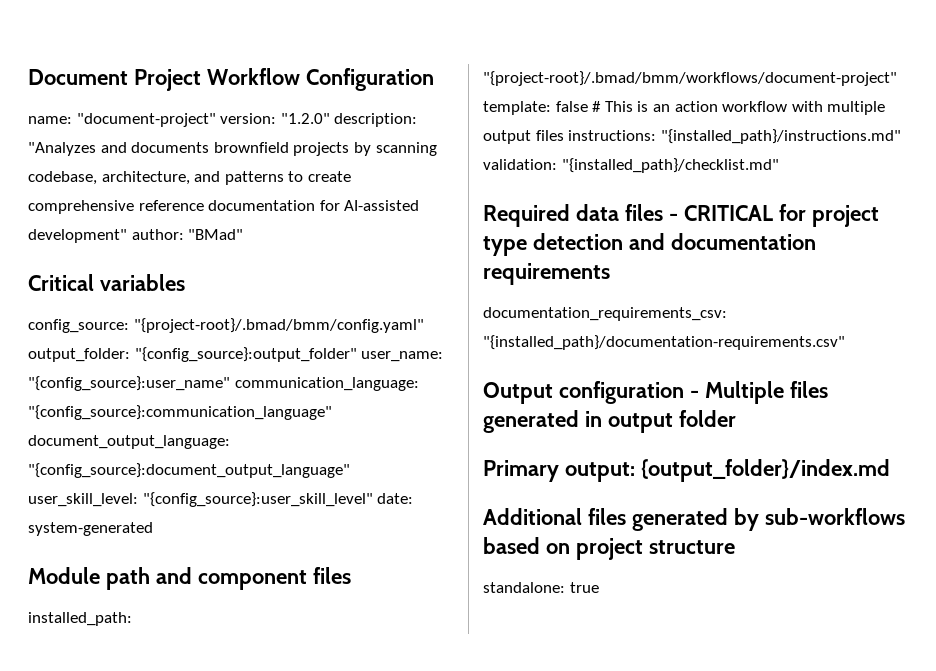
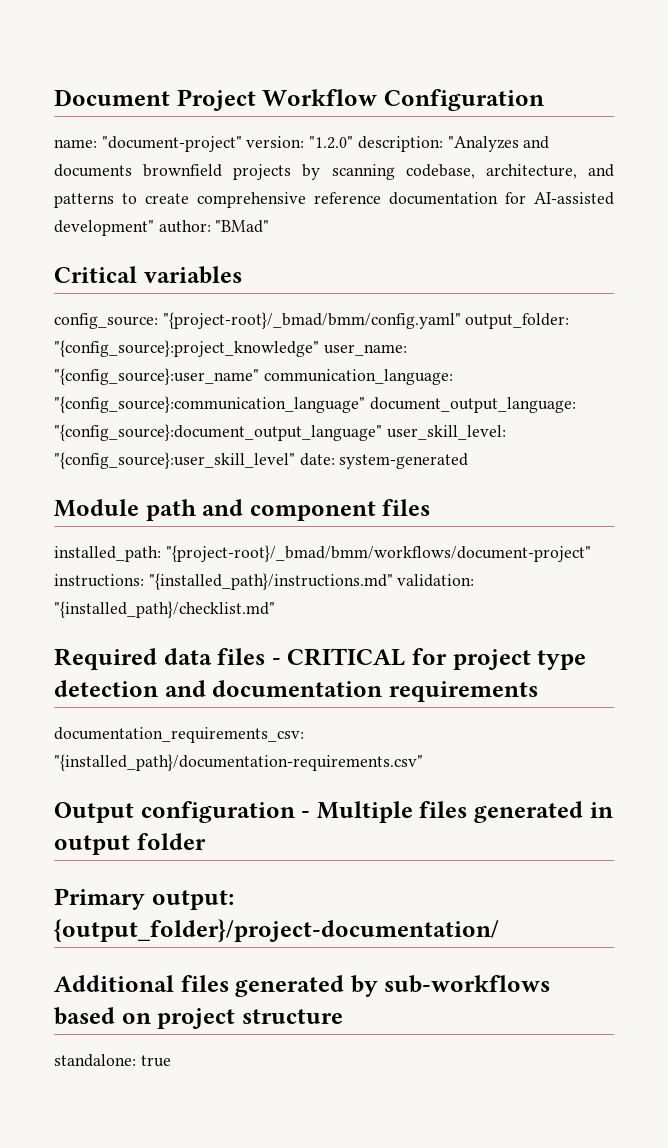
- config_source: "{project-root}/.bmad/bmm/config.yaml" output_folder: "{config_source}:output_folder" user_name: "{config_source}:user_name" communication_language: "{config_source}:communication_language" document_output_language: "{config_source}:document_output_language" user_skill_level: "{config_source}:user_skill_level" date: system-generated
+ config_source: "{project-root}/_bmad/bmm/config.yaml" output_folder: "{config_source}:project_knowledge" user_name: "{config_source}:user_name" communication_language: "{config_source}:communication_language" document_output_language: "{config_source}:document_output_language" user_skill_level: "{config_source}:user_skill_level" date: system-generated
- installed_path: "{project-root}/.bmad/bmm/workflows/document-project" template: false # This is an action workflow with multiple output files instructions: "{installed_path}/instructions.md" validation: "{installed_path}/checklist.md"
+ installed_path: "{project-root}/_bmad/bmm/workflows/document-project" instructions: "{installed_path}/instructions.md" validation: "{installed_path}/checklist.md"
- Primary output: {output_folder}/index.md
+ Primary output: {output_folder}/project-documentation/

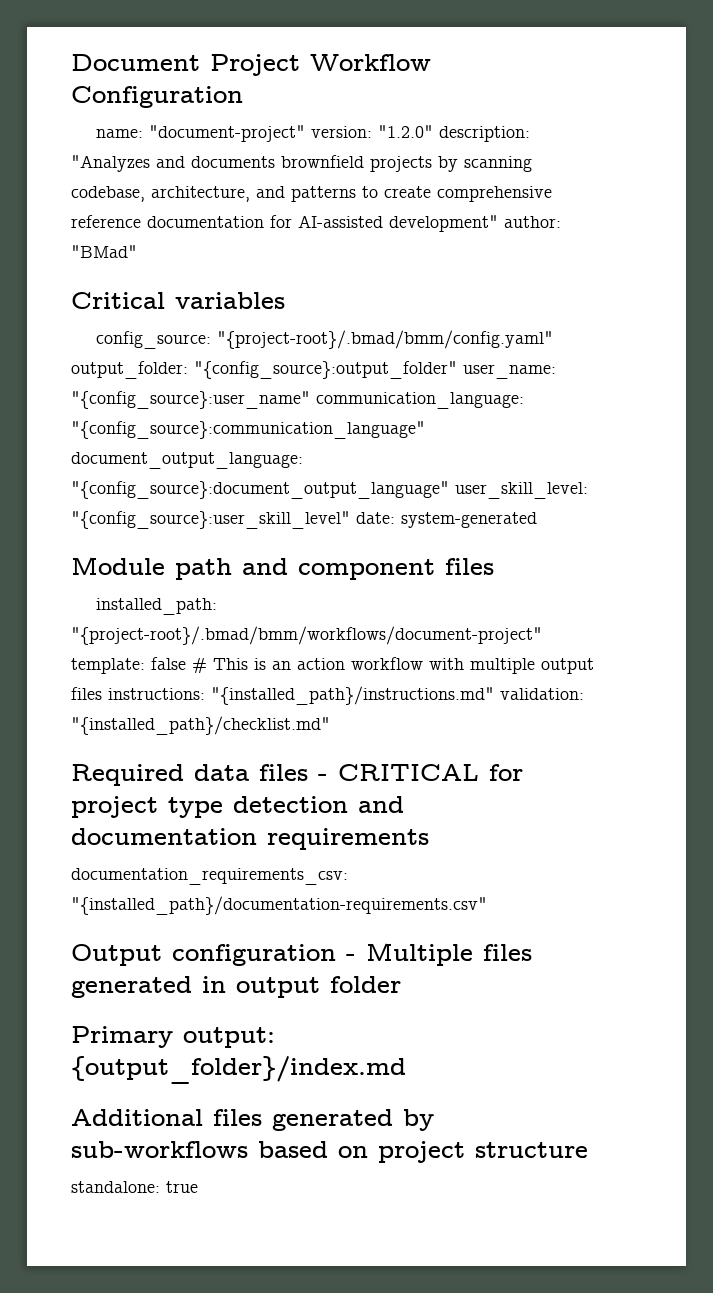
- config_source: "{project-root}/_bmad/bmm/config.yaml" output_folder: "{config_source}:project_knowledge" user_name: "{config_source}:user_name" communication_language: "{config_source}:communication_language" document_output_language: "{config_source}:document_output_language" user_skill_level: "{config_source}:user_skill_level" date: system-generated
+ config_source: "{project-root}/.bmad/bmm/config.yaml" output_folder: "{config_source}:output_folder" user_name: "{config_source}:user_name" communication_language: "{config_source}:communication_language" document_output_language: "{config_source}:document_output_language" user_skill_level: "{config_source}:user_skill_level" date: system-generated
- installed_path: "{project-root}/_bmad/bmm/workflows/document-project" instructions: "{installed_path}/instructions.md" validation: "{installed_path}/checklist.md"
+ installed_path: "{project-root}/.bmad/bmm/workflows/document-project" template: false # This is an action workflow with multiple output files instructions: "{installed_path}/instructions.md" validation: "{installed_path}/checklist.md"
- Primary output: {output_folder}/project-documentation/
+ Primary output: {output_folder}/index.md

